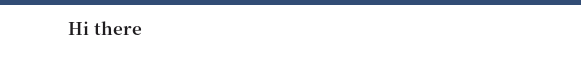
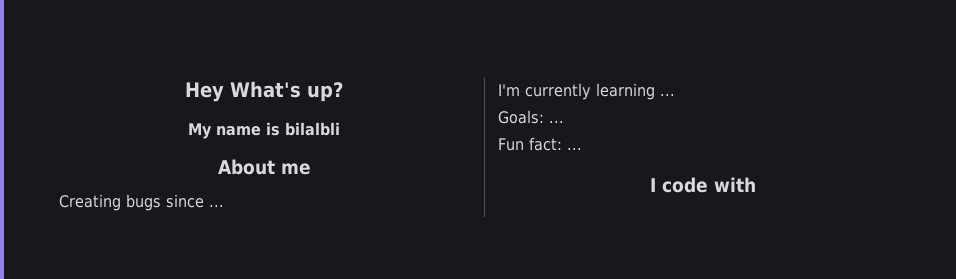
- Hi there
+ Hey What's up?
+ My name is bilalbli
+ About me
+ Creating bugs since ...
+ I'm currently learning ...
+ Goals: ...
+ Fun fact: ...
+ I code with

